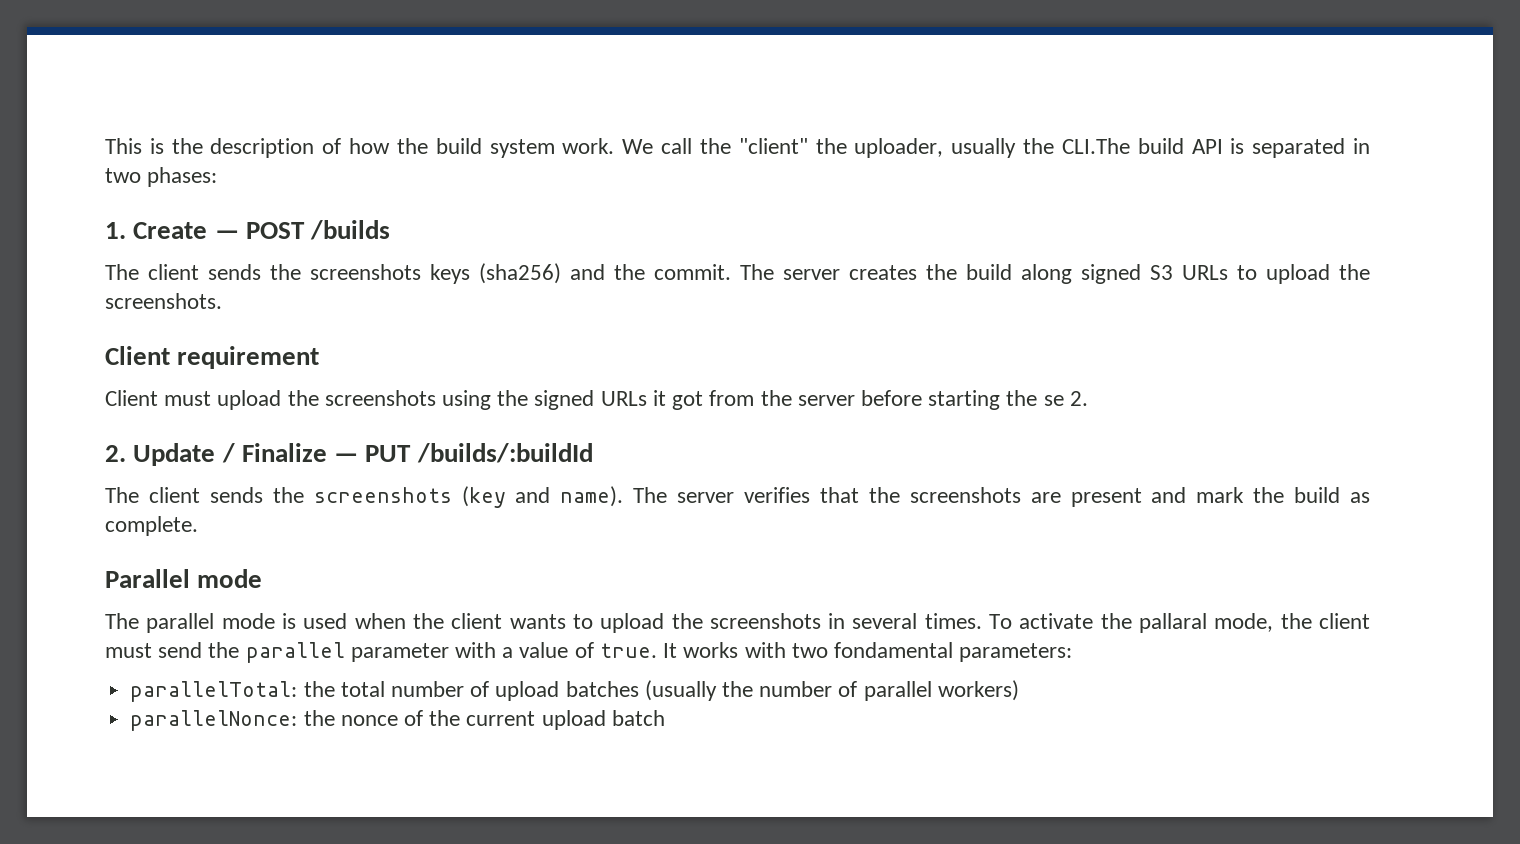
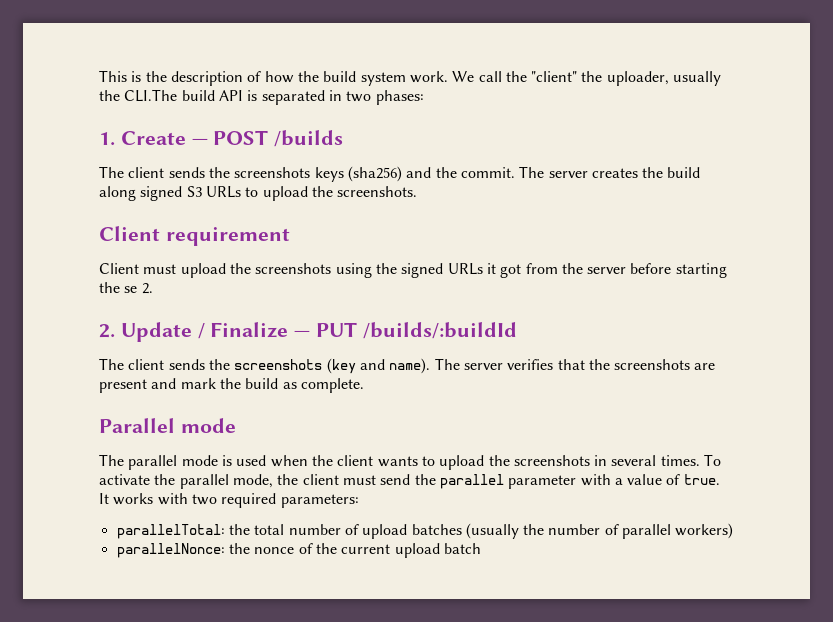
- To activate the pallaral mode, the client must send the parallel parameter with a value of true.
+ To activate the parallel mode, the client must send the parallel parameter with a value of true.
- It works with two fondamental parameters:
+ It works with two required parameters:

